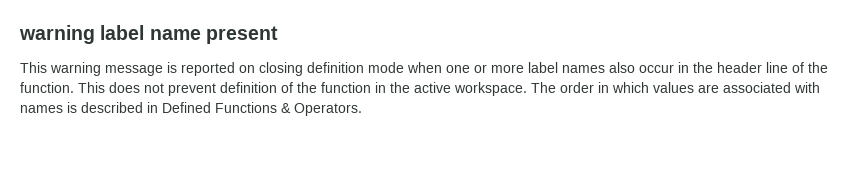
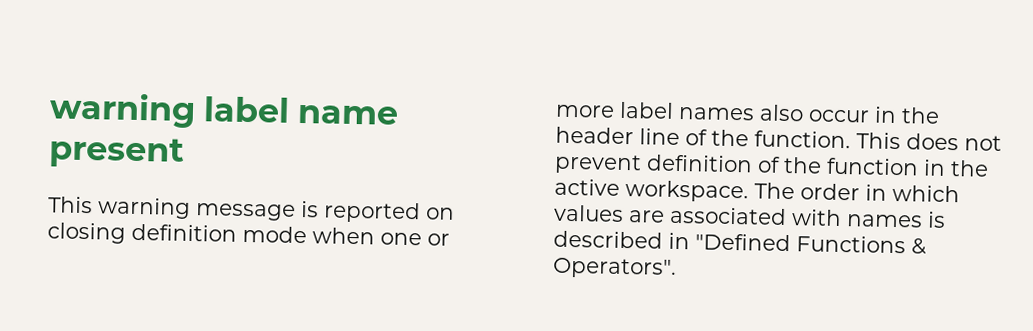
- The order in which values are associated with names is described in Defined Functions & Operators.
+ The order in which values are associated with names is described in "Defined Functions & Operators".

